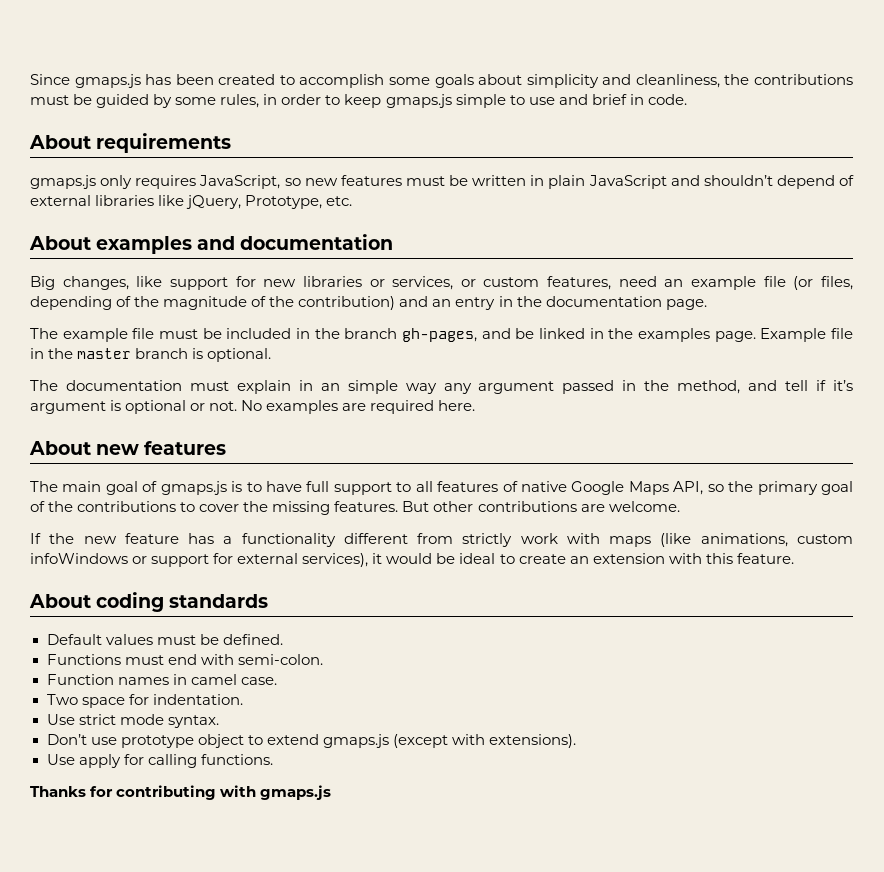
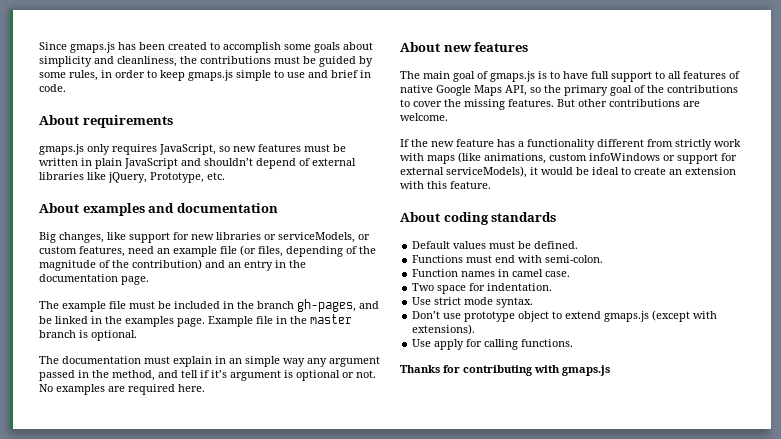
- Big changes, like support for new libraries or services, or custom features, need an example file (or files, depending of the magnitude of the contribution) and an entry in the documentation page.
+ Big changes, like support for new libraries or serviceModels, or custom features, need an example file (or files, depending of the magnitude of the contribution) and an entry in the documentation page.
- If the new feature has a functionality different from strictly work with maps (like animations, custom infoWindows or support for external services), it would be ideal to create an extension with this feature.
+ If the new feature has a functionality different from strictly work with maps (like animations, custom infoWindows or support for external serviceModels), it would be ideal to create an extension with this feature.

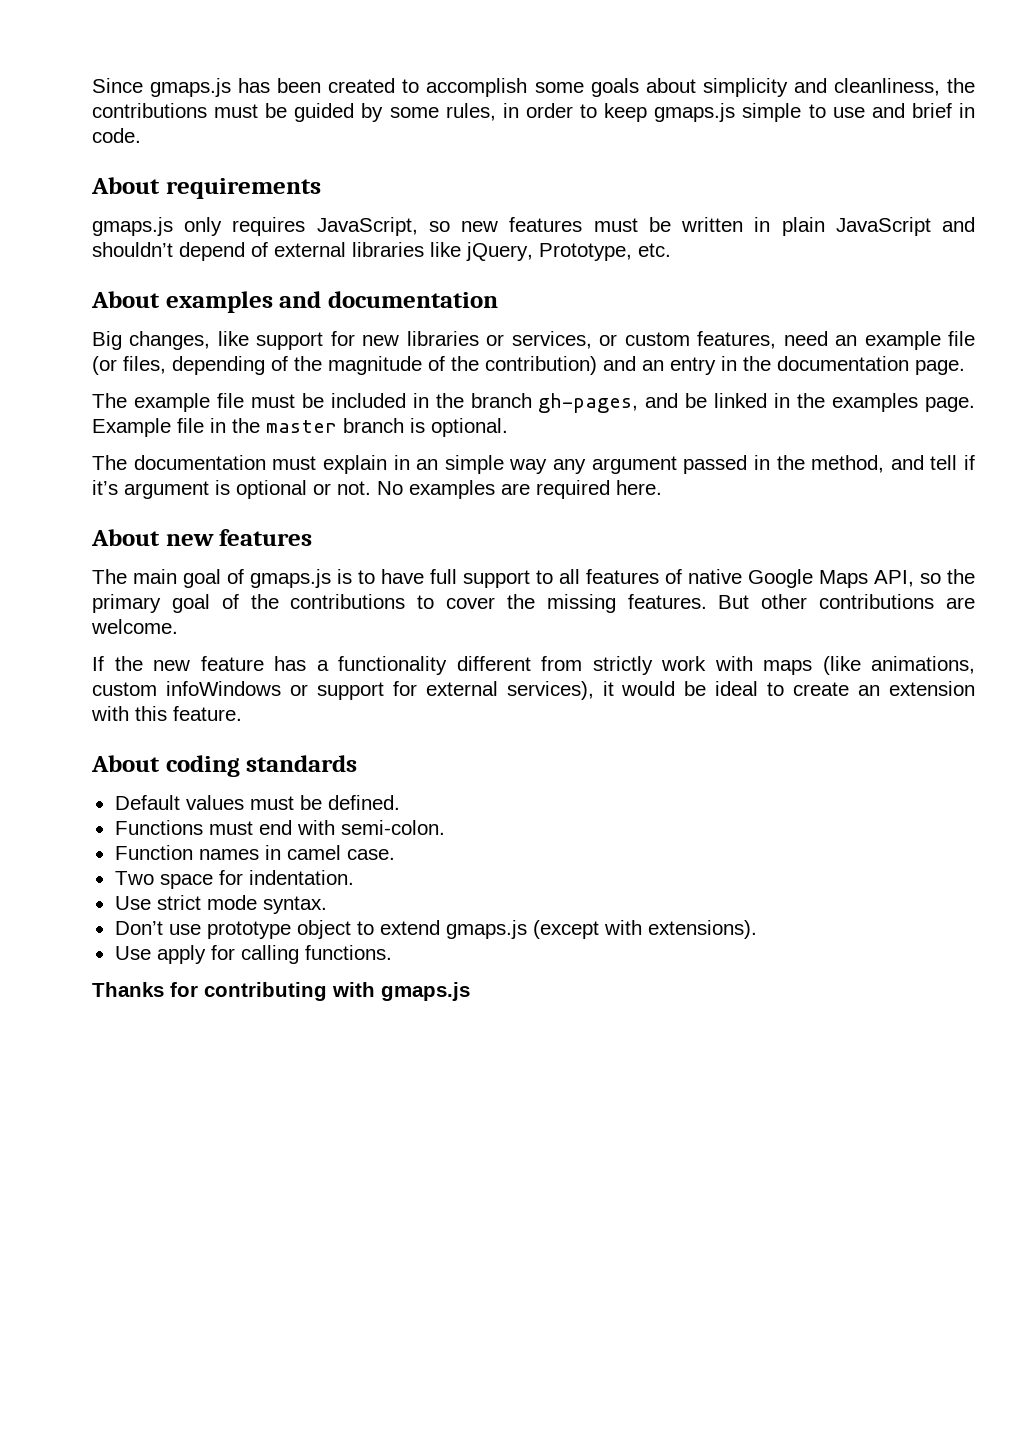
- Big changes, like support for new libraries or serviceModels, or custom features, need an example file (or files, depending of the magnitude of the contribution) and an entry in the documentation page.
+ Big changes, like support for new libraries or services, or custom features, need an example file (or files, depending of the magnitude of the contribution) and an entry in the documentation page.
- If the new feature has a functionality different from strictly work with maps (like animations, custom infoWindows or support for external serviceModels), it would be ideal to create an extension with this feature.
+ If the new feature has a functionality different from strictly work with maps (like animations, custom infoWindows or support for external services), it would be ideal to create an extension with this feature.

